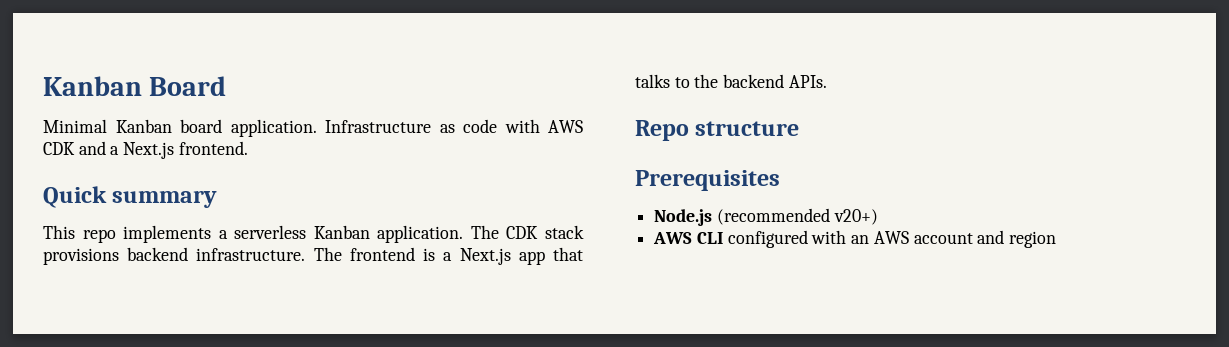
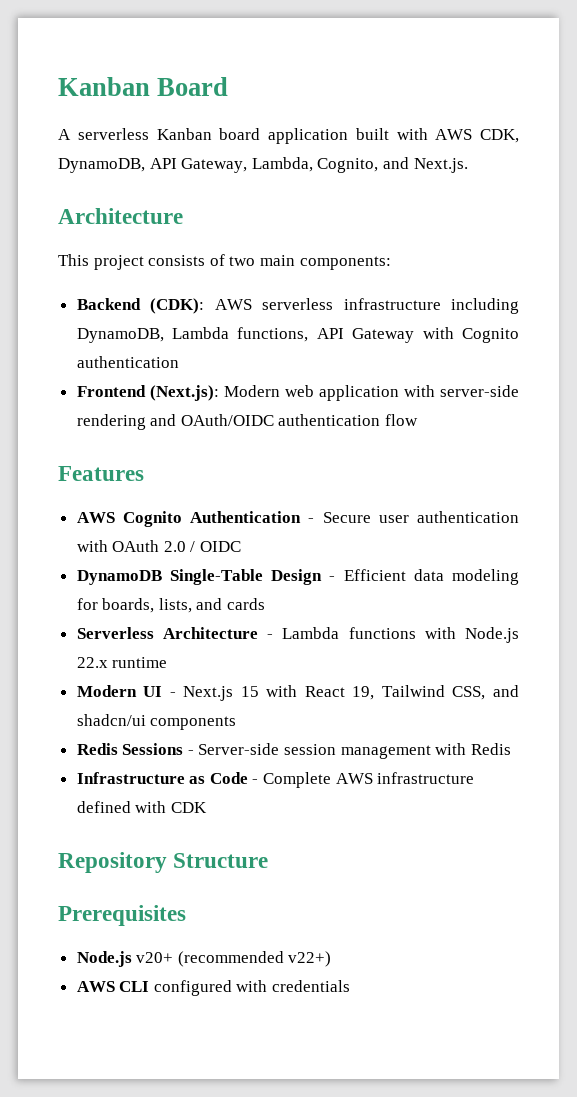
- Minimal Kanban board application. Infrastructure as code with AWS CDK and a Next.js frontend.
- Quick summary
- This repo implements a serverless Kanban application. The CDK stack provisions backend infrastructure. The frontend is a Next.js app that talks to the backend APIs.
- Repo structure
+ A serverless Kanban board application built with AWS CDK, DynamoDB, API Gateway, Lambda, Cognito, and Next.js.
+ Architecture
+ This project consists of two main components:
+ Backend (CDK): AWS serverless infrastructure including DynamoDB, Lambda functions, API Gateway with Cognito authentication
+ Frontend (Next.js): Modern web application with server-side rendering and OAuth/OIDC authentication flow
+ Features
+ AWS Cognito Authentication - Secure user authentication with OAuth 2.0 / OIDC
+ DynamoDB Single-Table Design - Efficient data modeling for boards, lists, and cards
+ Serverless Architecture - Lambda functions with Node.js 22.x runtime
+ Modern UI - Next.js 15 with React 19, Tailwind CSS, and shadcn/ui components
+ Redis Sessions - Server-side session management with Redis
+ Infrastructure as Code - Complete AWS infrastructure defined with CDK
+ Repository Structure
- Node.js (recommended v20+)
+ Node.js v20+ (recommended v22+)
- AWS CLI configured with an AWS account and region
+ AWS CLI configured with credentials

